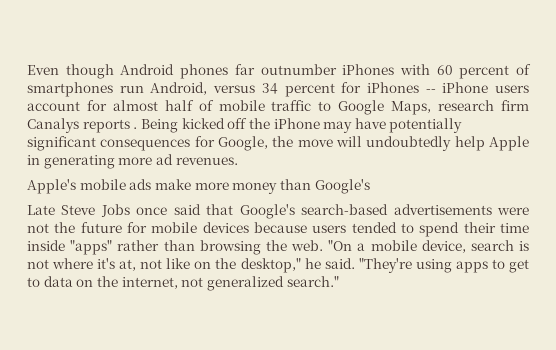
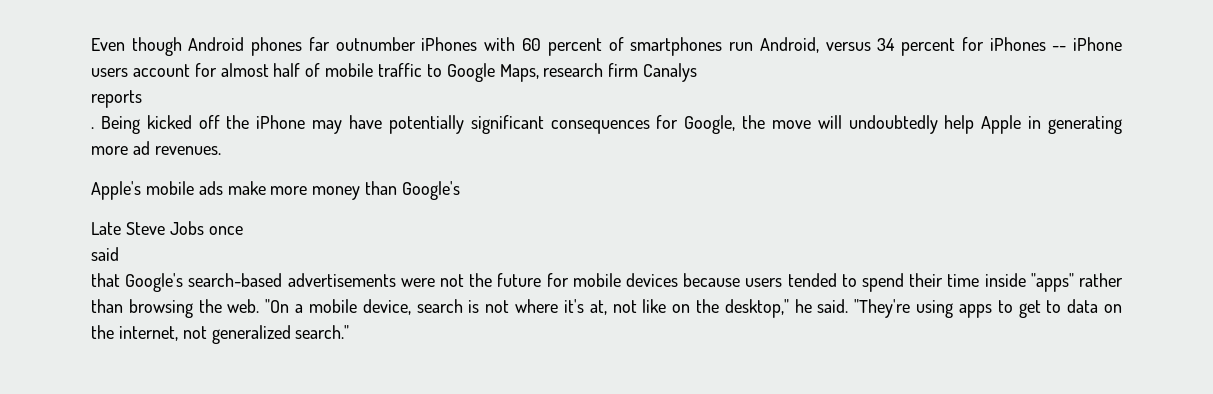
- Even though Android phones far outnumber iPhones with 60 percent of smartphones run Android, versus 34 percent for iPhones -- iPhone users account for almost half of mobile traffic to Google Maps, research firm Canalys reports .
+ Even though Android phones far outnumber iPhones with 60 percent of smartphones run Android, versus 34 percent for iPhones -- iPhone users account for almost half of mobile traffic to Google Maps, research firm Canalys
+ reports
+ .
- Late Steve Jobs once said that Google's search-based advertisements were not the future for mobile devices because users tended to spend their time inside "apps" rather than browsing the web.
+ Late Steve Jobs once
+ said
+ that Google's search-based advertisements were not the future for mobile devices because users tended to spend their time inside "apps" rather than browsing the web.

